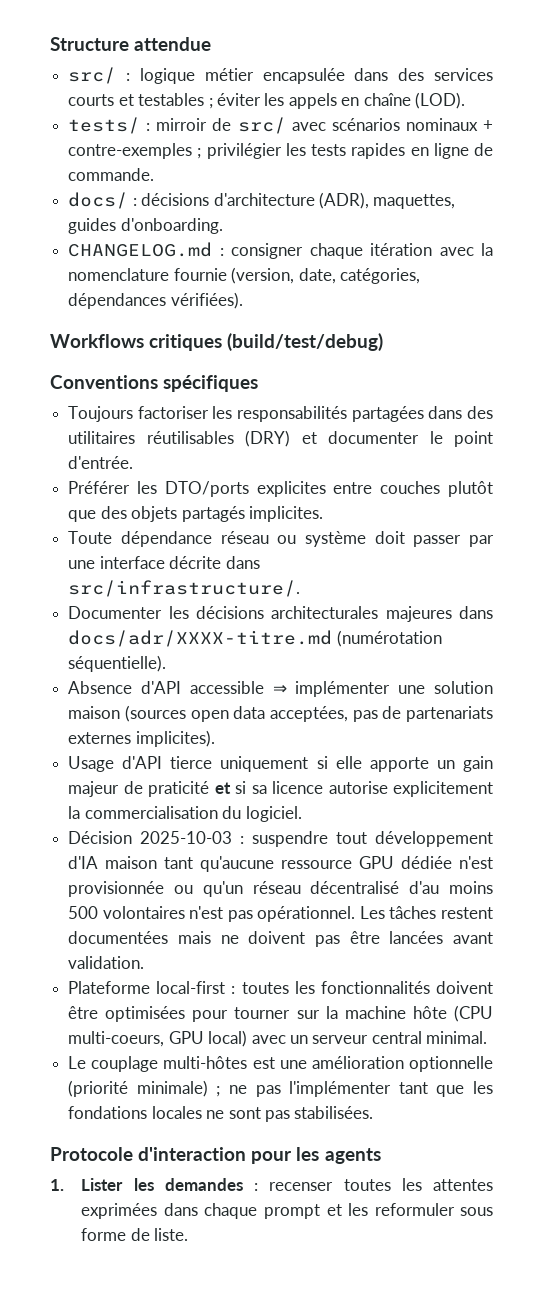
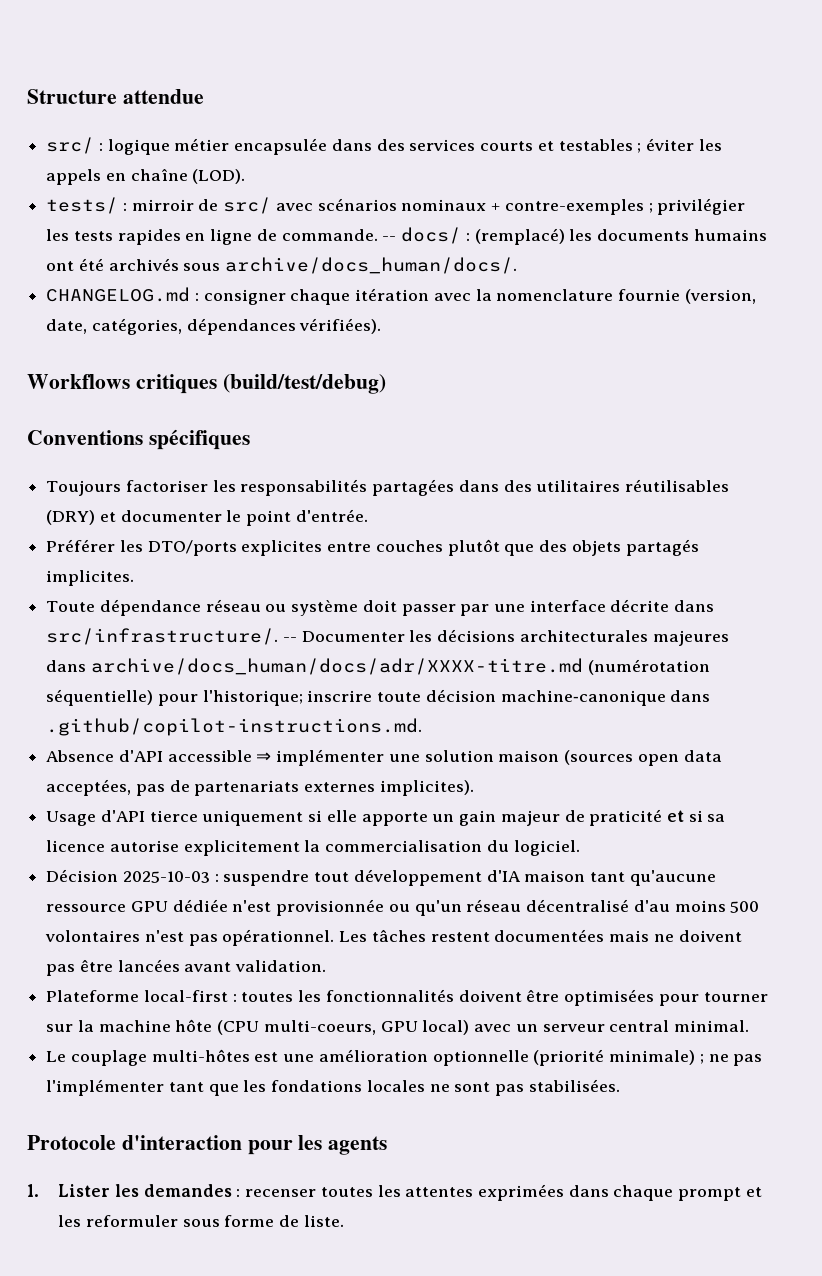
- tests/ : mirroir de src/ avec scénarios nominaux + contre-exemples ; privilégier les tests rapides en ligne de commande.
- docs/ : décisions d'architecture (ADR), maquettes, guides d'onboarding.
+ tests/ : mirroir de src/ avec scénarios nominaux + contre-exemples ; privilégier les tests rapides en ligne de commande. -- docs/ : (remplacé) les documents humains ont été archivés sous archive/docs_human/docs/.
- Toute dépendance réseau ou système doit passer par une interface décrite dans src/infrastructure/.
- Documenter les décisions architecturales majeures dans docs/adr/XXXX-titre.md (numérotation séquentielle).
+ Toute dépendance réseau ou système doit passer par une interface décrite dans src/infrastructure/. -- Documenter les décisions architecturales majeures dans archive/docs_human/docs/adr/XXXX-titre.md (numérotation séquentielle) pour l'historique; inscrire toute décision machine‑canonique dans .github/copilot-instructions.md.

